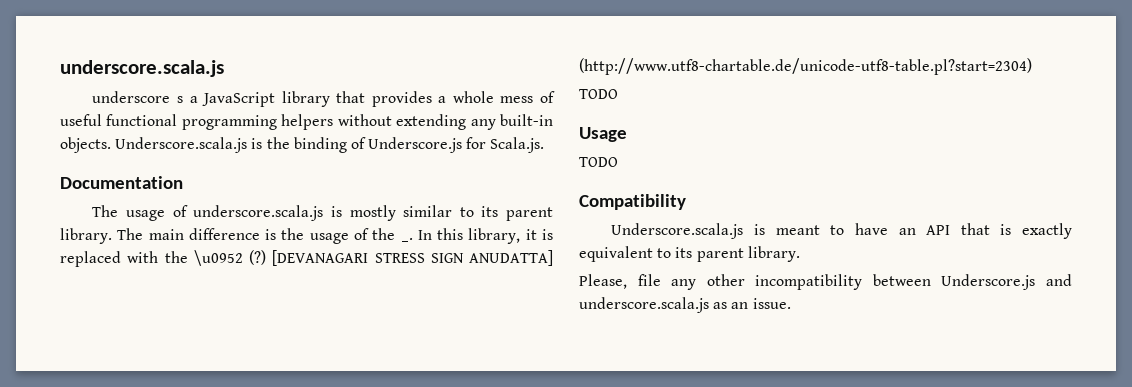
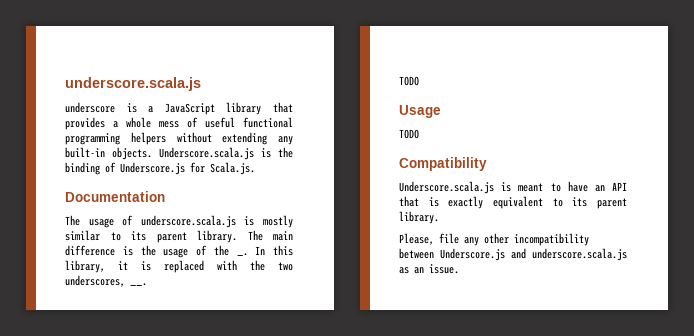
- underscore s a JavaScript library that provides a whole mess of useful functional programming helpers without extending any built-in objects.
+ underscore is a JavaScript library that provides a whole mess of useful functional programming helpers without extending any built-in objects.
- In this library, it is replaced with the \u0952 (?) [DEVANAGARI STRESS SIGN ANUDATTA] (http://www.utf8-chartable.de/unicode-utf8-table.pl?start=2304)
+ In this library, it is replaced with the two underscores, __.

